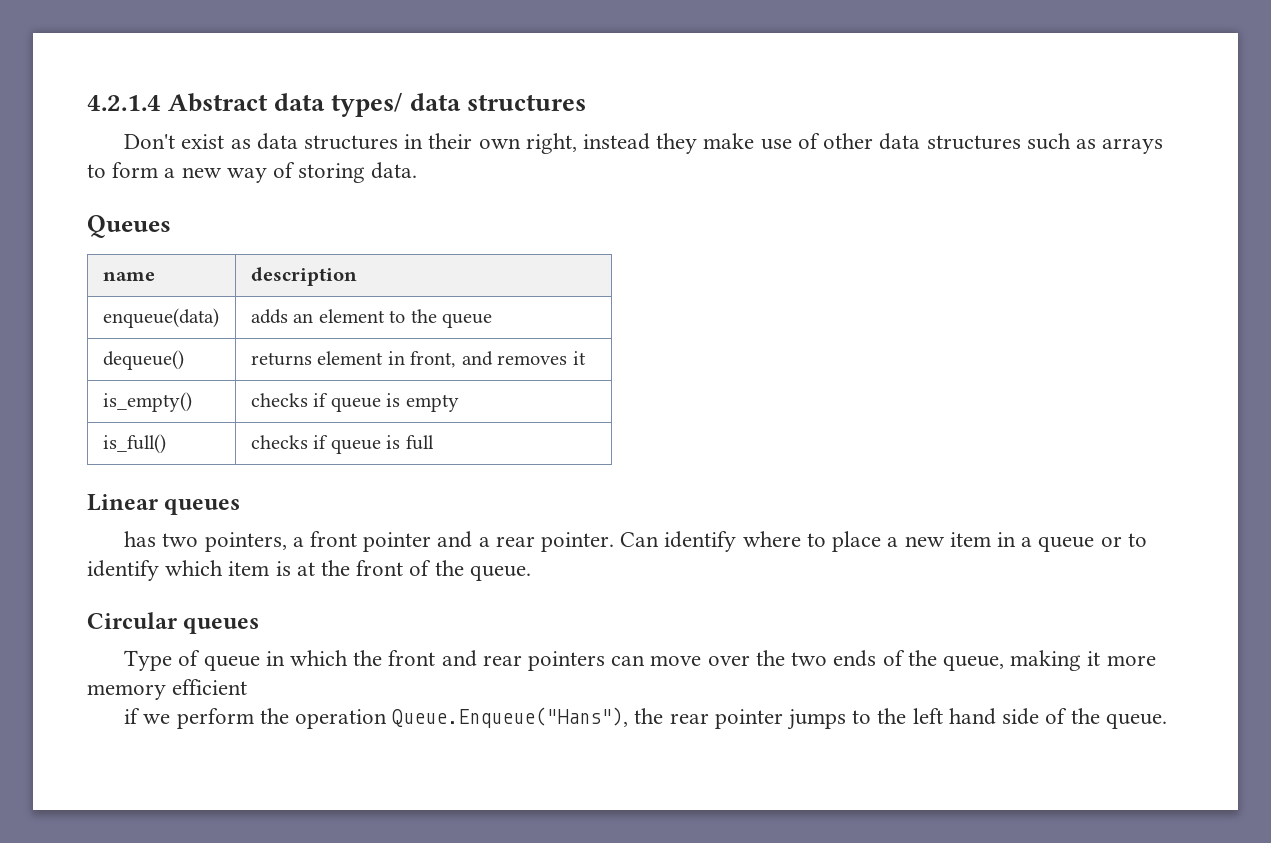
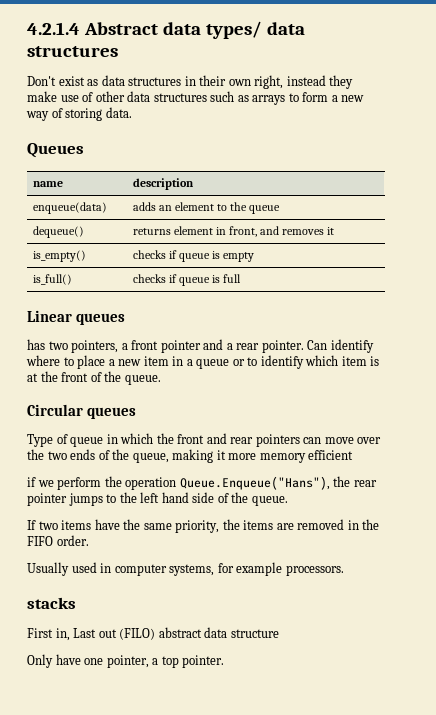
+ If two items have the same priority, the items are removed in the FIFO order.
+ Usually used in computer systems, for example processors.
+ stacks
+ First in, Last out (FILO) abstract data structure
+ Only have one pointer, a top pointer.

